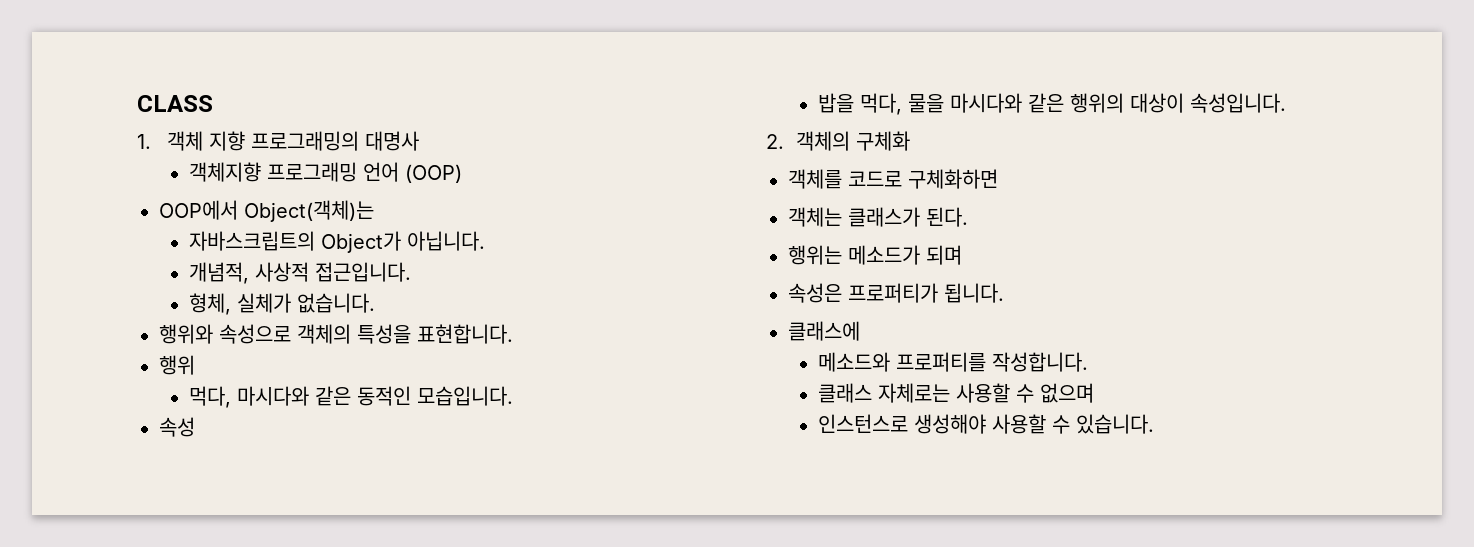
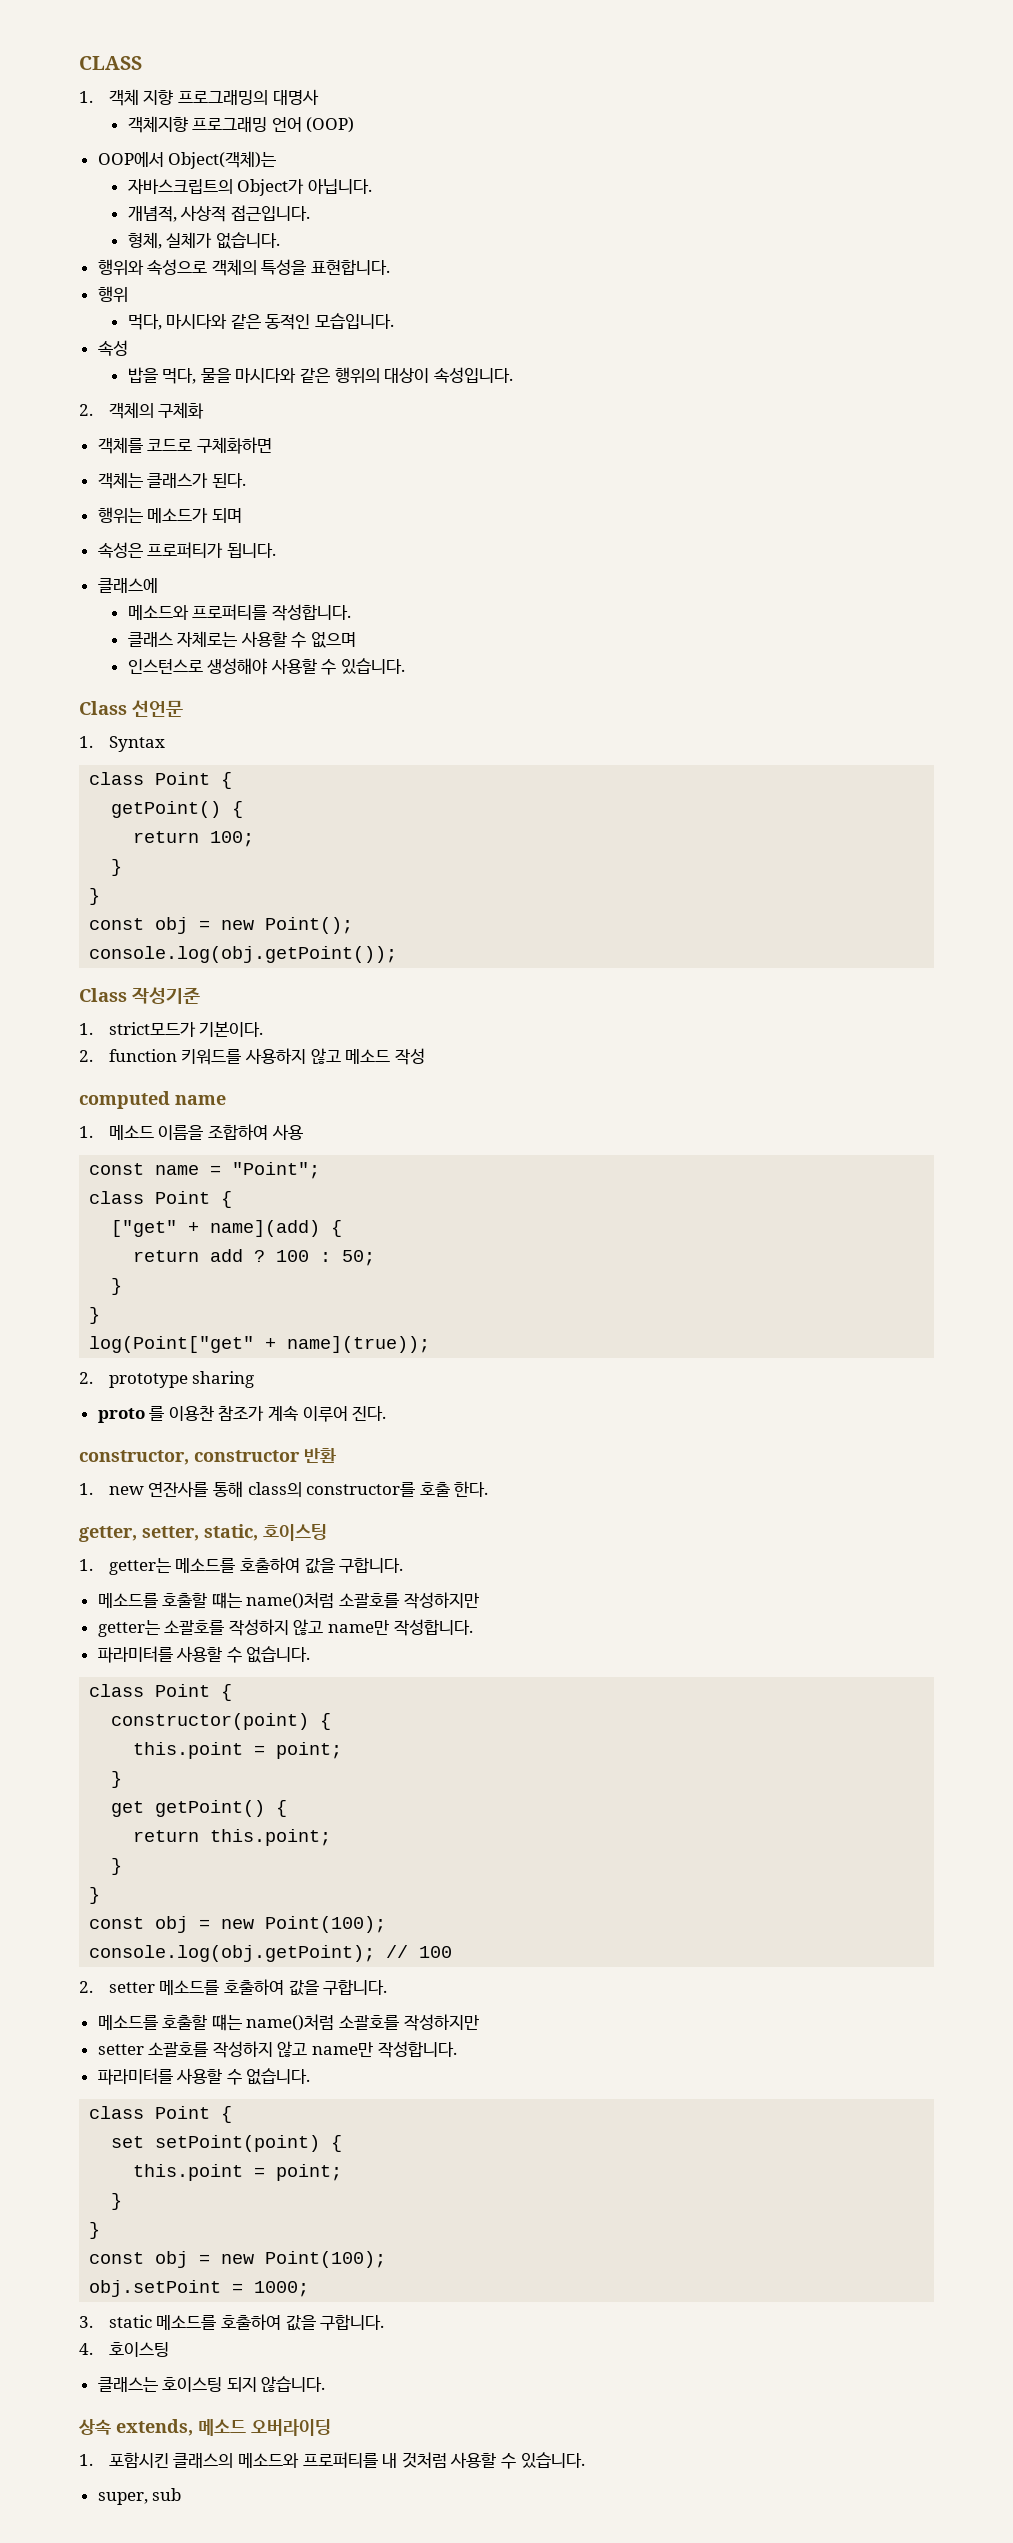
+ Class 선언문
+ 1. Syntax
+ class Point {
+ getPoint() {
+ return 100;
+ }
+ }
+ const obj = new Point();
+ console.log(obj.getPoint());
+ Class 작성기준
+ 1. strict모드가 기본이다.
+ 2. function 키워드를 사용하지 않고 메소드 작성
+ computed name
+ 1. 메소드 이름을 조합하여 사용
+ const name = "Point";
+ class Point {
+ ["get" + name](add) {
+ return add ? 100 : 50;
+ }
+ }
+ log(Point["get" + name](true));
+ 2. prototype sharing
+ proto 를 이용찬 참조가 계속 이루어 진다.
+ constructor, constructor 반환
+ 1. new 연잔사를 통해 class의 constructor를 호출 한다.
+ getter, setter, static, 호이스팅
+ 1. getter는 메소드를 호출하여 값을 구합니다.
+ 메소드를 호출할 떄는 name()처럼 소괄호를 작성하지만
+ getter는 소괄호를 작성하지 않고 name만 작성합니다.
+ 파라미터를 사용할 수 없습니다.
+ class Point {
+ constructor(point) {
+ this.point = point;
+ }
+ get getPoint() {
+ return this.point;
+ }
+ }
+ const obj = new Point(100);
+ console.log(obj.getPoint); // 100
+ 2. setter 메소드를 호출하여 값을 구합니다.
+ 메소드를 호출할 떄는 name()처럼 소괄호를 작성하지만
+ setter 소괄호를 작성하지 않고 name만 작성합니다.
+ 파라미터를 사용할 수 없습니다.
+ class Point {
+ set setPoint(point) {
+ this.point = point;
+ }
+ }
+ const obj = new Point(100);
+ obj.setPoint = 1000;
+ 3. static 메소드를 호출하여 값을 구합니다.
+ 4. 호이스팅
+ 클래스는 호이스팅 되지 않습니다.
+ 상속 extends, 메소드 오버라이딩
+ 1. 포함시킨 클래스의 메소드와 프로퍼티를 내 것처럼 사용할 수 있습니다.
+ super, sub

